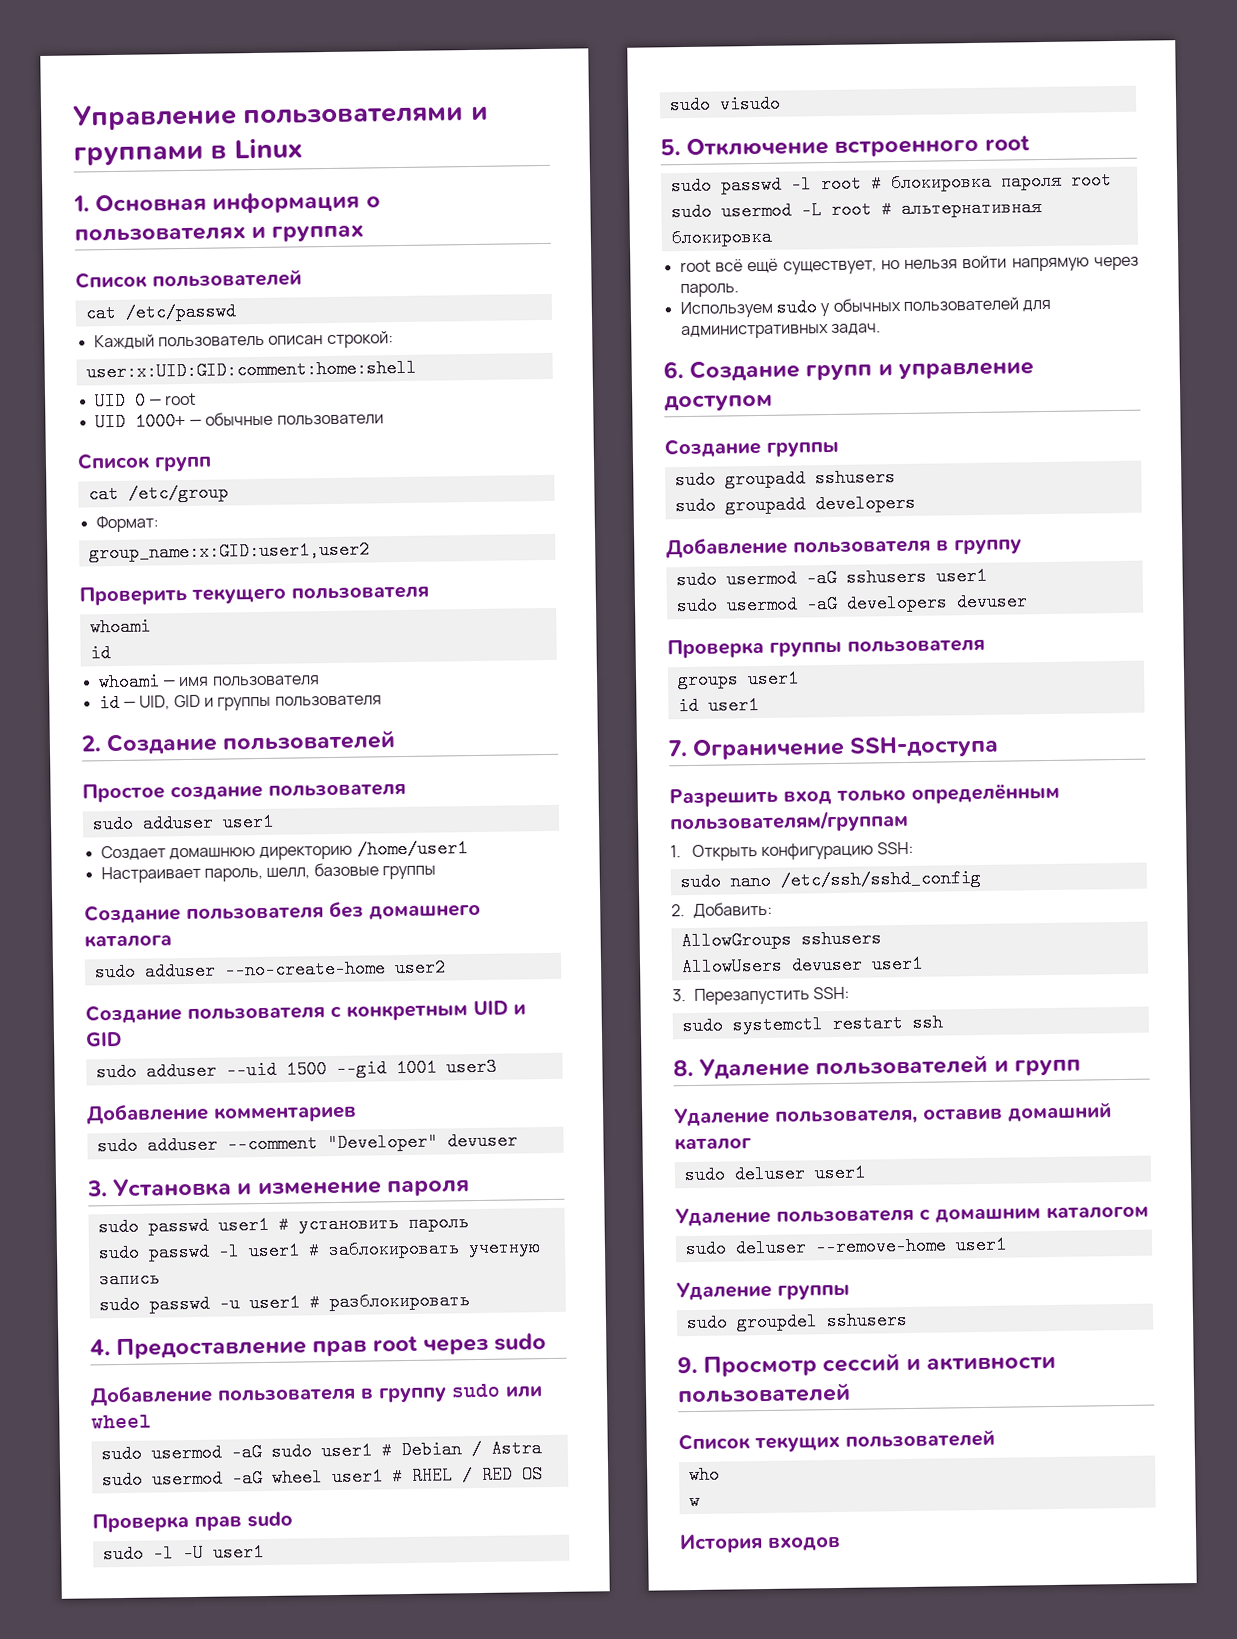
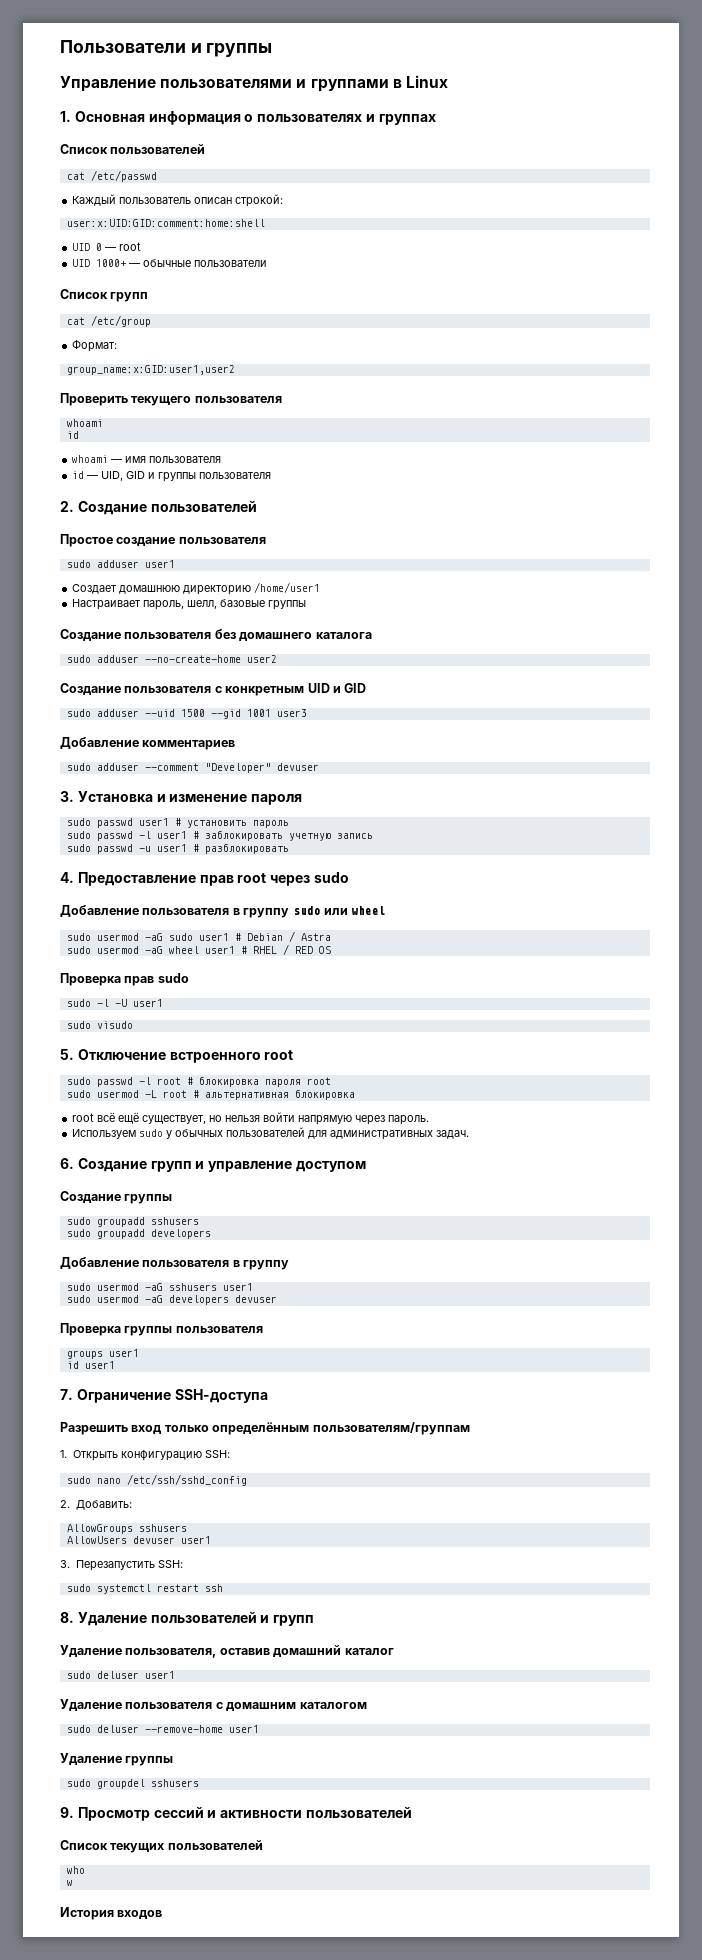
+ Пользователи и группы

